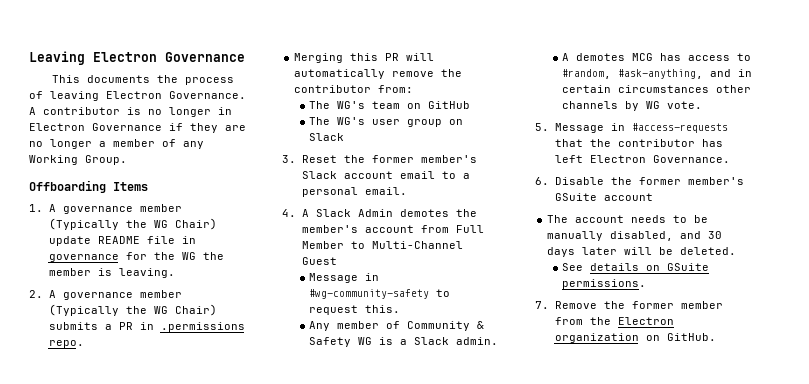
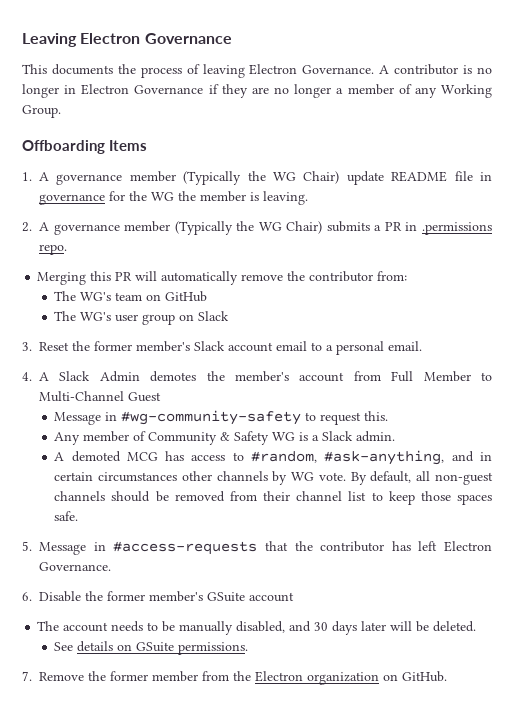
- A demotes MCG has access to #random, #ask-anything, and in certain circumstances other channels by WG vote.
+ A demoted MCG has access to #random, #ask-anything, and in certain circumstances other channels by WG vote. By default, all non-guest channels should be removed from their channel list to keep those spaces safe.

